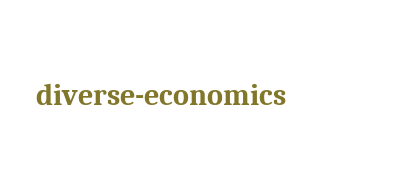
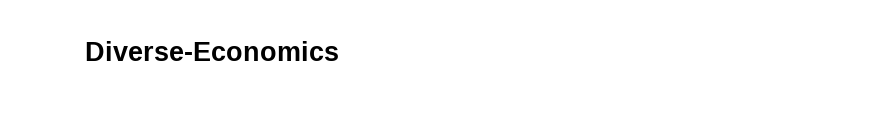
- diverse-economics
+ Diverse-Economics

